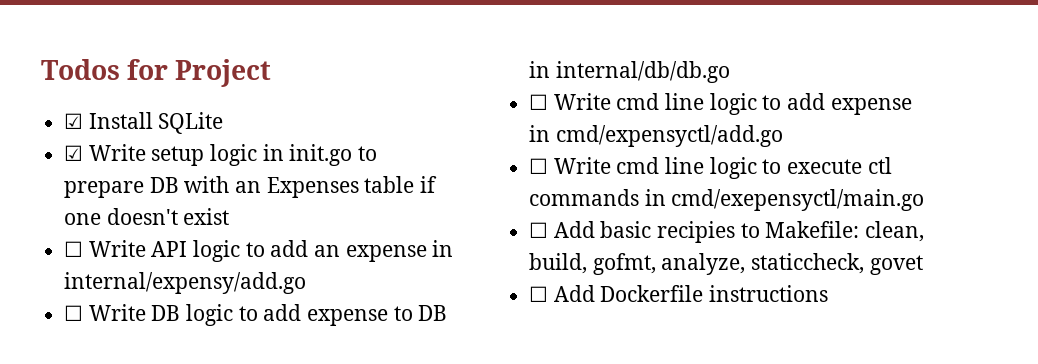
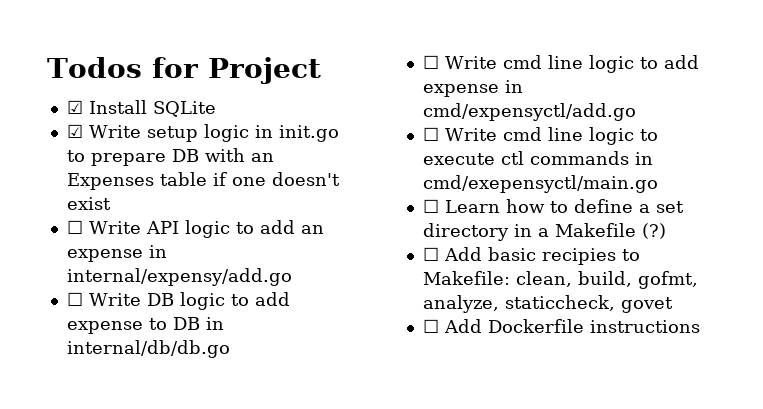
+ ☐ Learn how to define a set directory in a Makefile (?)

